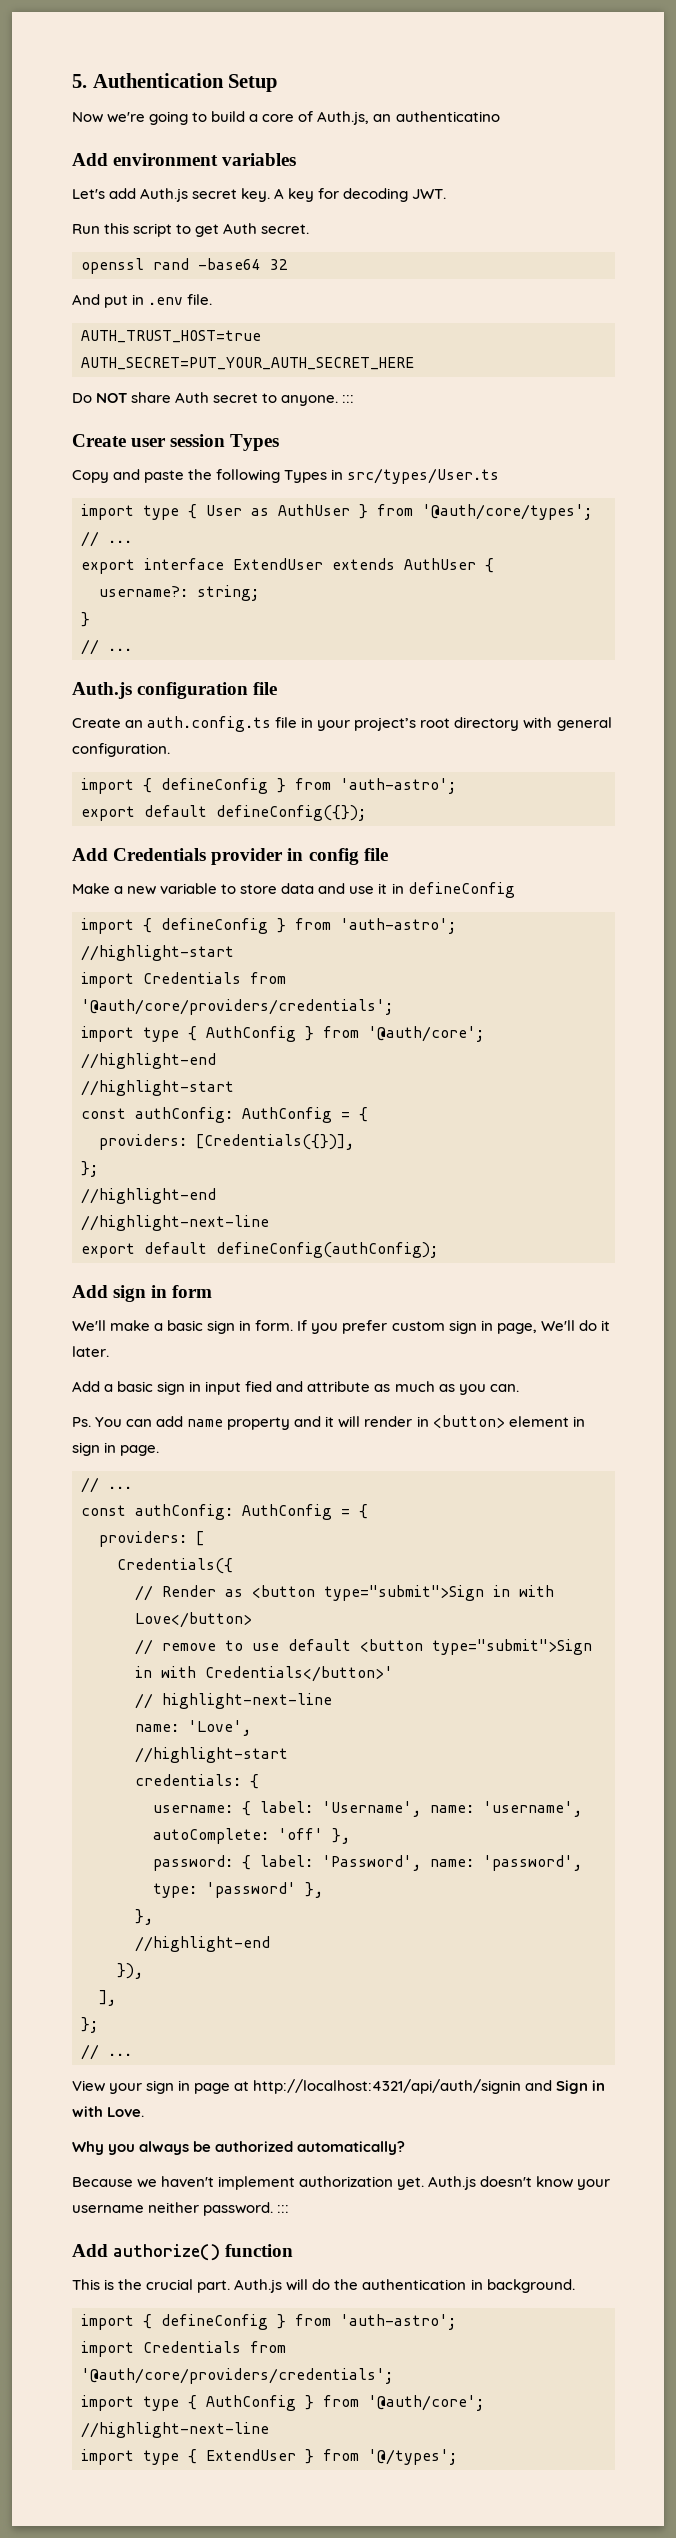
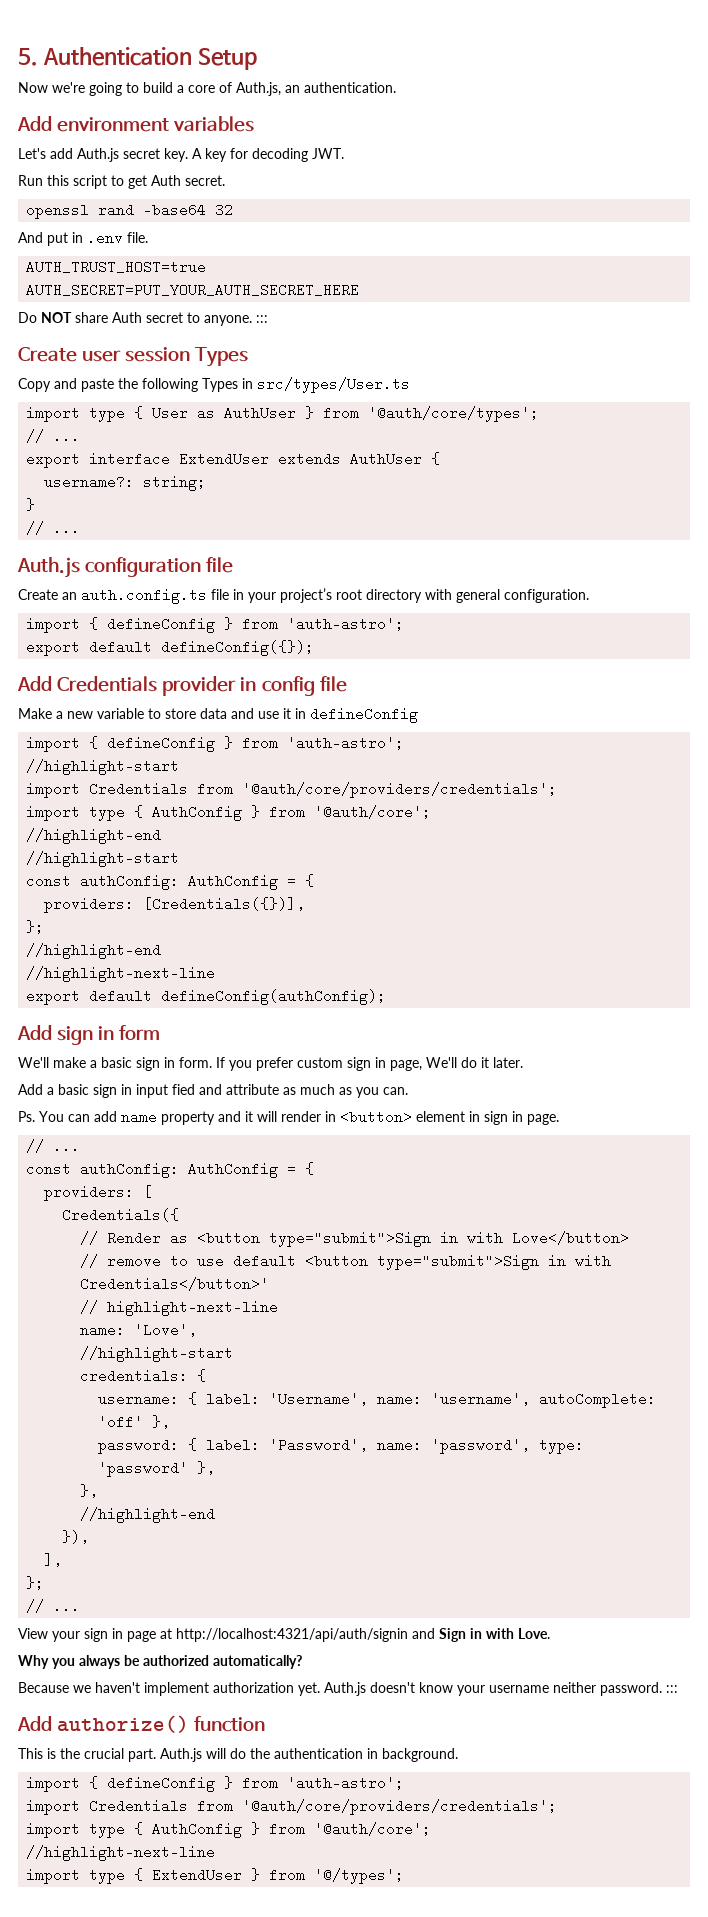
- Now we're going to build a core of Auth.js, an authenticatino
+ Now we're going to build a core of Auth.js, an authentication.

